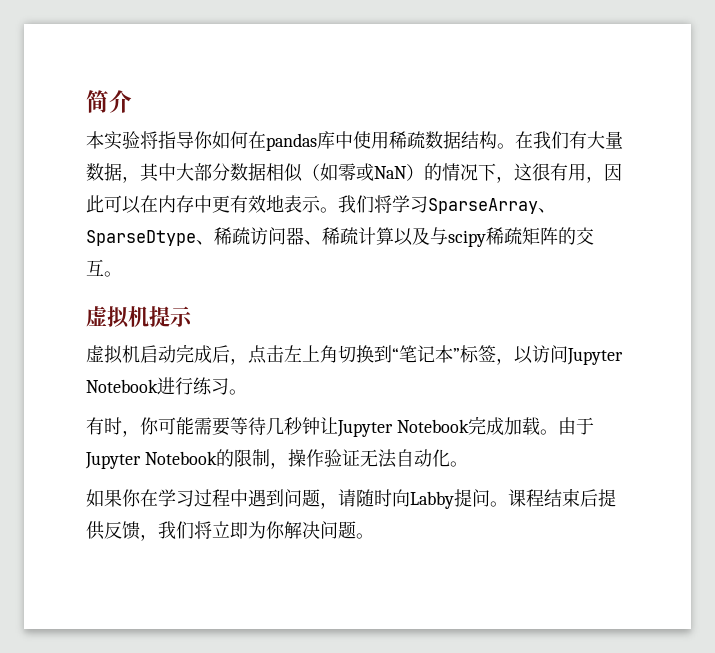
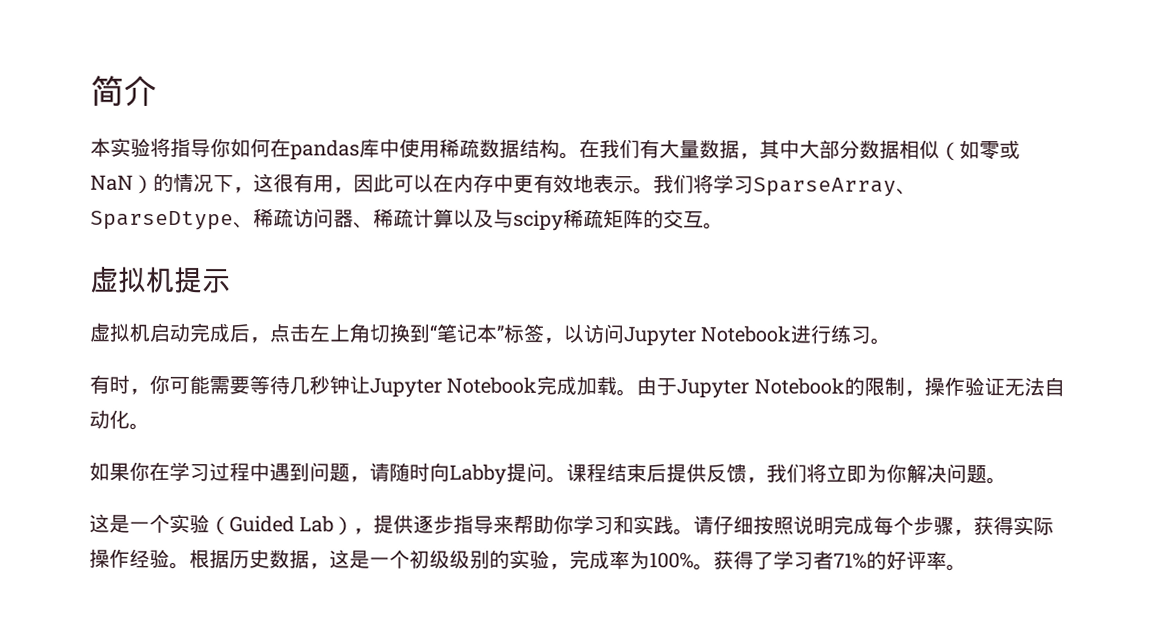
+ 这是一个实验（Guided Lab），提供逐步指导来帮助你学习和实践。请仔细按照说明完成每个步骤，获得实际操作经验。根据历史数据，这是一个初级级别的实验，完成率为100%。获得了学习者71%的好评率。

